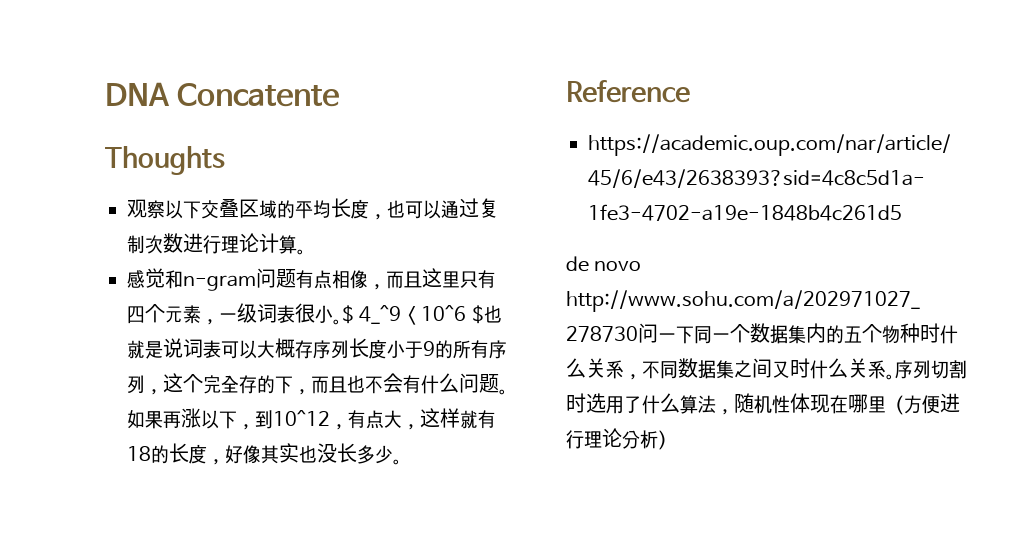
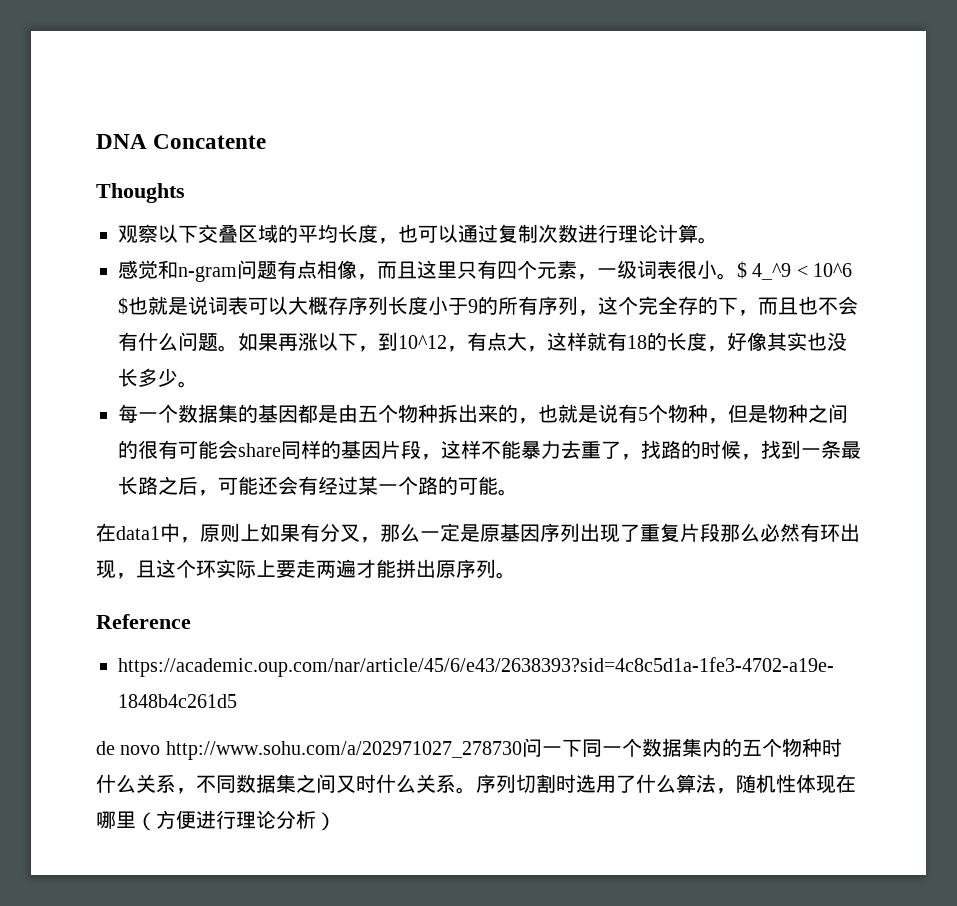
+ 每一个数据集的基因都是由五个物种拆出来的，也就是说有5个物种，但是物种之间的很有可能会share同样的基因片段，这样不能暴力去重了，找路的时候，找到一条最长路之后，可能还会有经过某一个路的可能。
+ 在data1中，原则上如果有分叉，那么一定是原基因序列出现了重复片段那么必然有环出现，且这个环实际上要走两遍才能拼出原序列。

